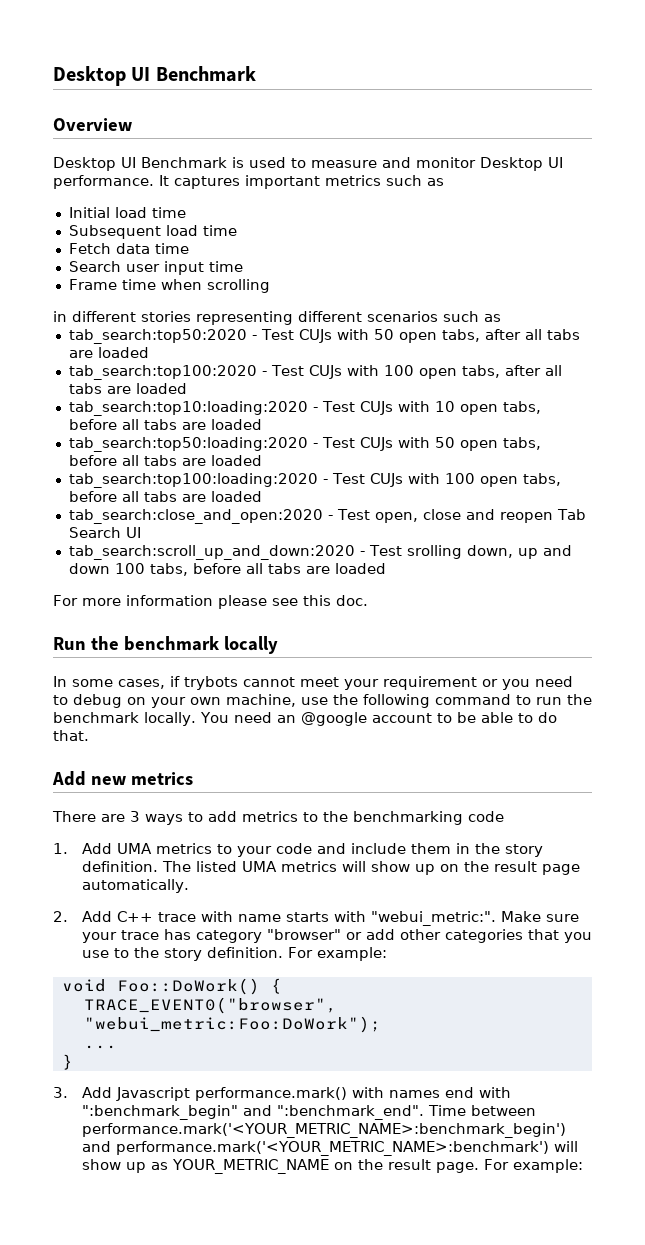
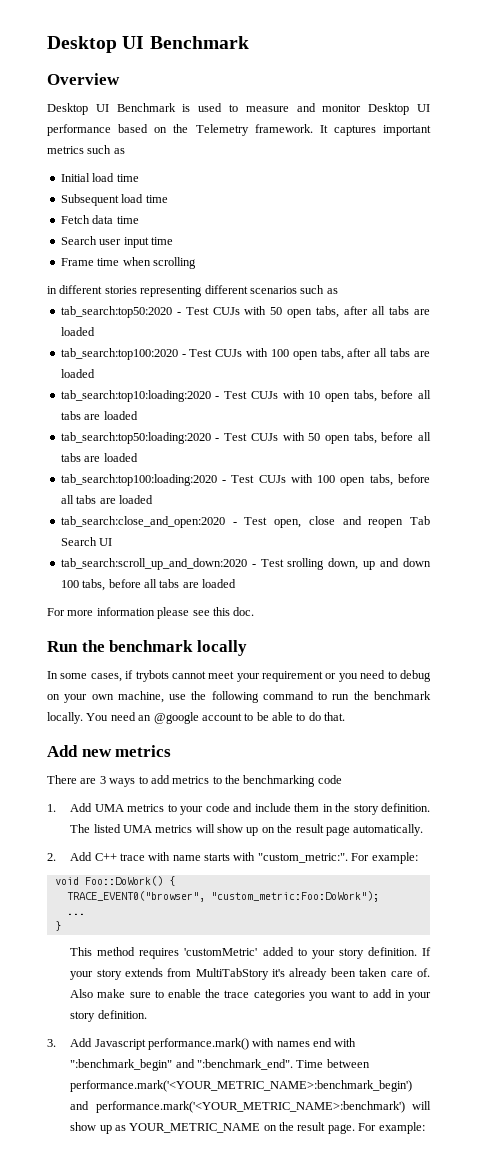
- Desktop UI Benchmark is used to measure and monitor Desktop UI performance.
+ Desktop UI Benchmark is used to measure and monitor Desktop UI performance based on the Telemetry framework.
- 2. Add C++ trace with name starts with "webui_metric:". Make sure your trace has category "browser" or add other categories that you use to the story definition.
+ 2. Add C++ trace with name starts with "custom_metric:".
- TRACE_EVENT0("browser", "webui_metric:Foo:DoWork");
+ TRACE_EVENT0("browser", "custom_metric:Foo:DoWork");
+ This method requires 'customMetric' added to your story definition. If your story extends from MultiTabStory it's already been taken care of. Also make sure to enable the trace categories you want to add in your story definition.

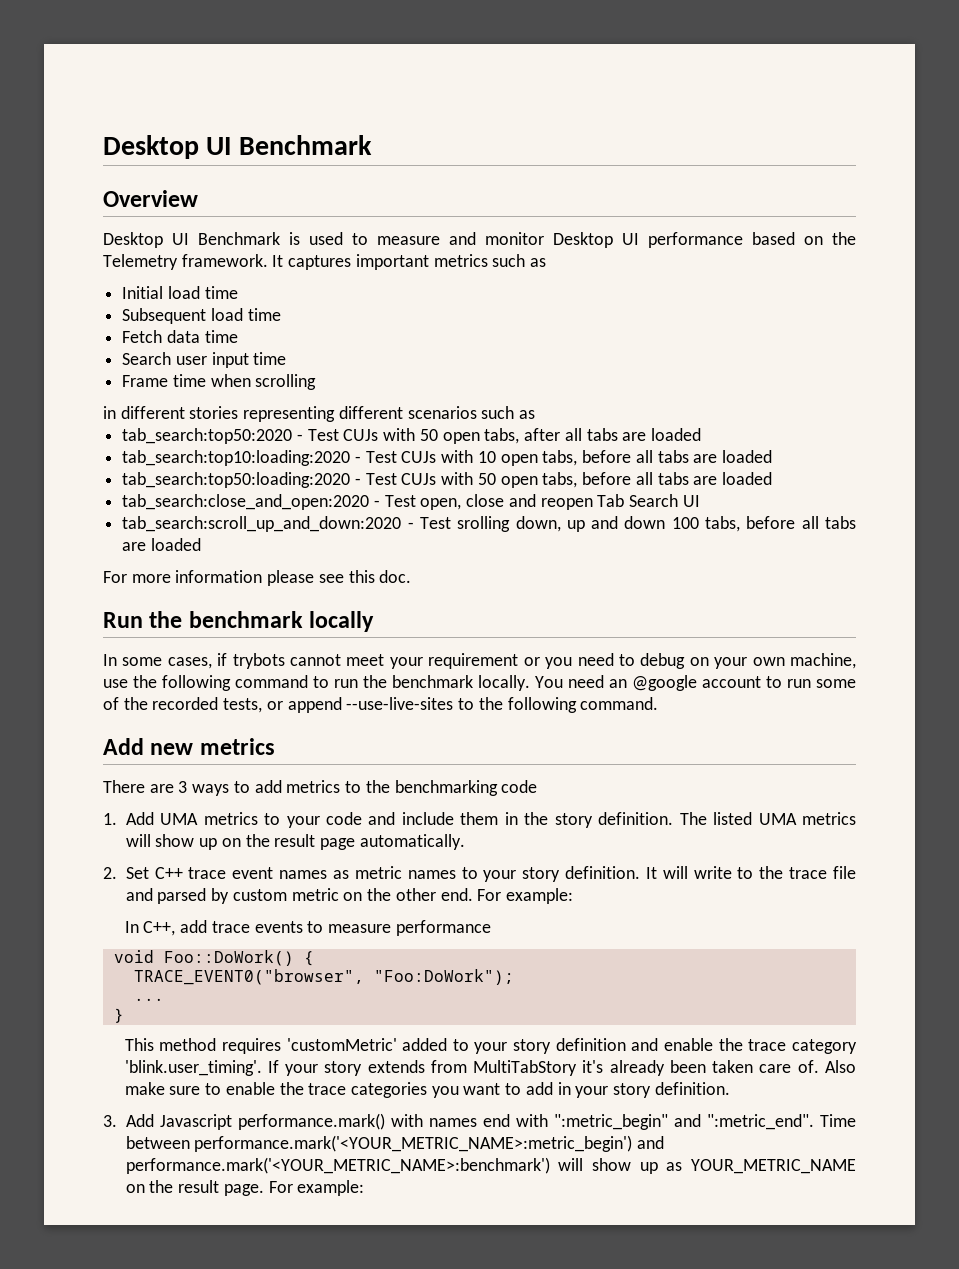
- tab_search:top100:2020 - Test CUJs with 100 open tabs, after all tabs are loaded
- tab_search:top100:loading:2020 - Test CUJs with 100 open tabs, before all tabs are loaded
- You need an @google account to be able to do that.
+ You need an @google account to run some of the recorded tests, or append --use-live-sites to the following command.
- 2. Add C++ trace with name starts with "custom_metric:". For example:
+ 2. Set C++ trace event names as metric names to your story definition. It will write to the trace file and parsed by custom metric on the other end. For example:
+ In C++, add trace events to measure performance
- TRACE_EVENT0("browser", "custom_metric:Foo:DoWork");
+ TRACE_EVENT0("browser", "Foo:DoWork");
- This method requires 'customMetric' added to your story definition. If your story extends from MultiTabStory it's already been taken care of.
+ This method requires 'customMetric' added to your story definition and enable the trace category 'blink.user_timing'. If your story extends from MultiTabStory it's already been taken care of.
- 3. Add Javascript performance.mark() with names end with ":benchmark_begin" and ":benchmark_end".
+ 3. Add Javascript performance.mark() with names end with ":metric_begin" and ":metric_end".
- Time between performance.mark('<YOUR_METRIC_NAME>:benchmark_begin') and performance.mark('<YOUR_METRIC_NAME>:benchmark') will show up as YOUR_METRIC_NAME on the result page.
+ Time between performance.mark('<YOUR_METRIC_NAME>:metric_begin') and performance.mark('<YOUR_METRIC_NAME>:benchmark') will show up as YOUR_METRIC_NAME on the result page.

